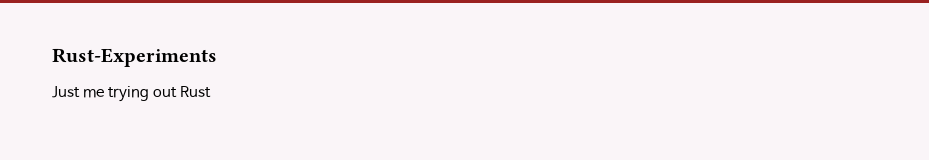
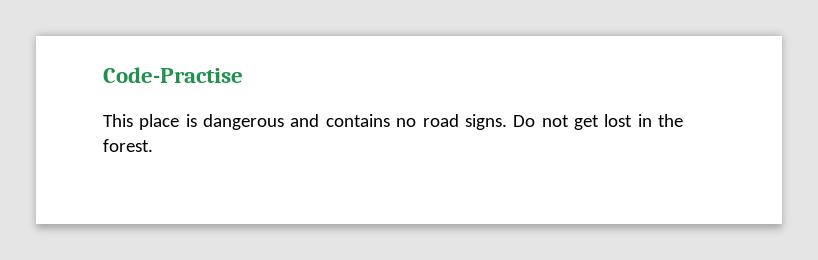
- Rust-Experiments
- Just me trying out Rust
+ Code-Practise
+ This place is dangerous and contains no road signs. Do not get lost in the forest.

